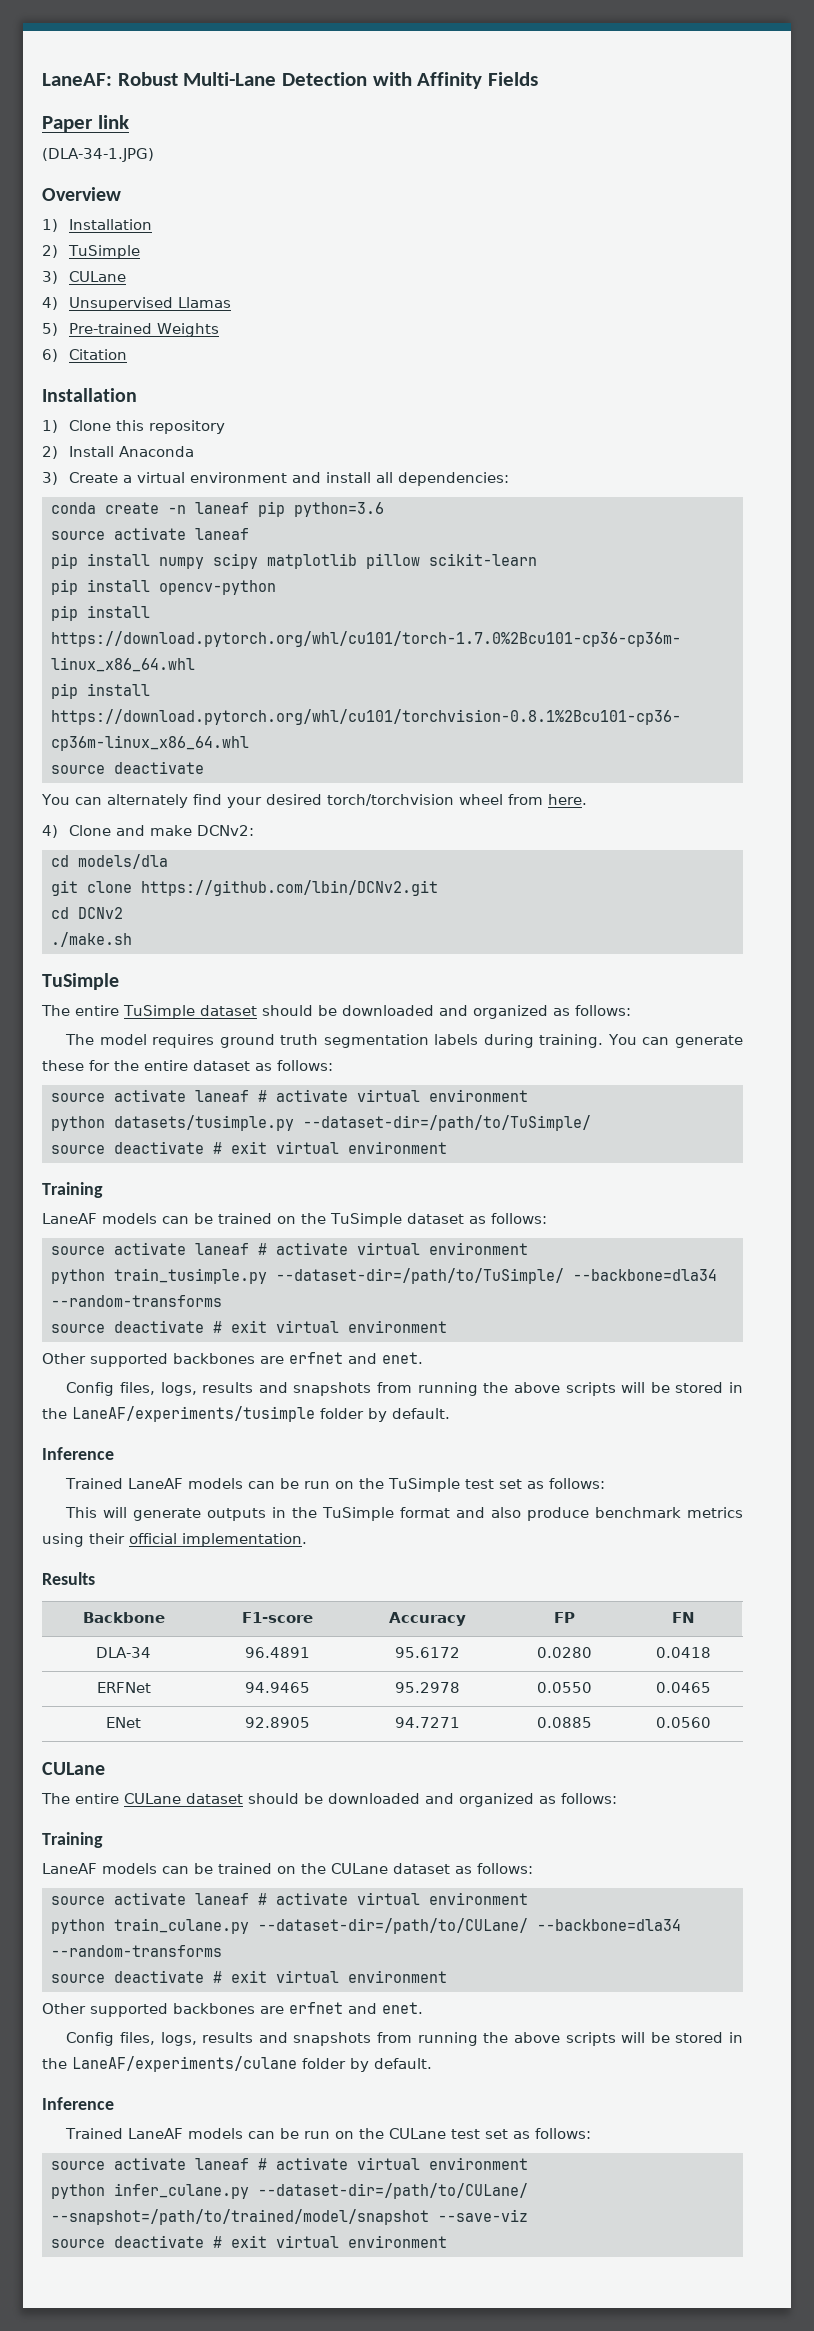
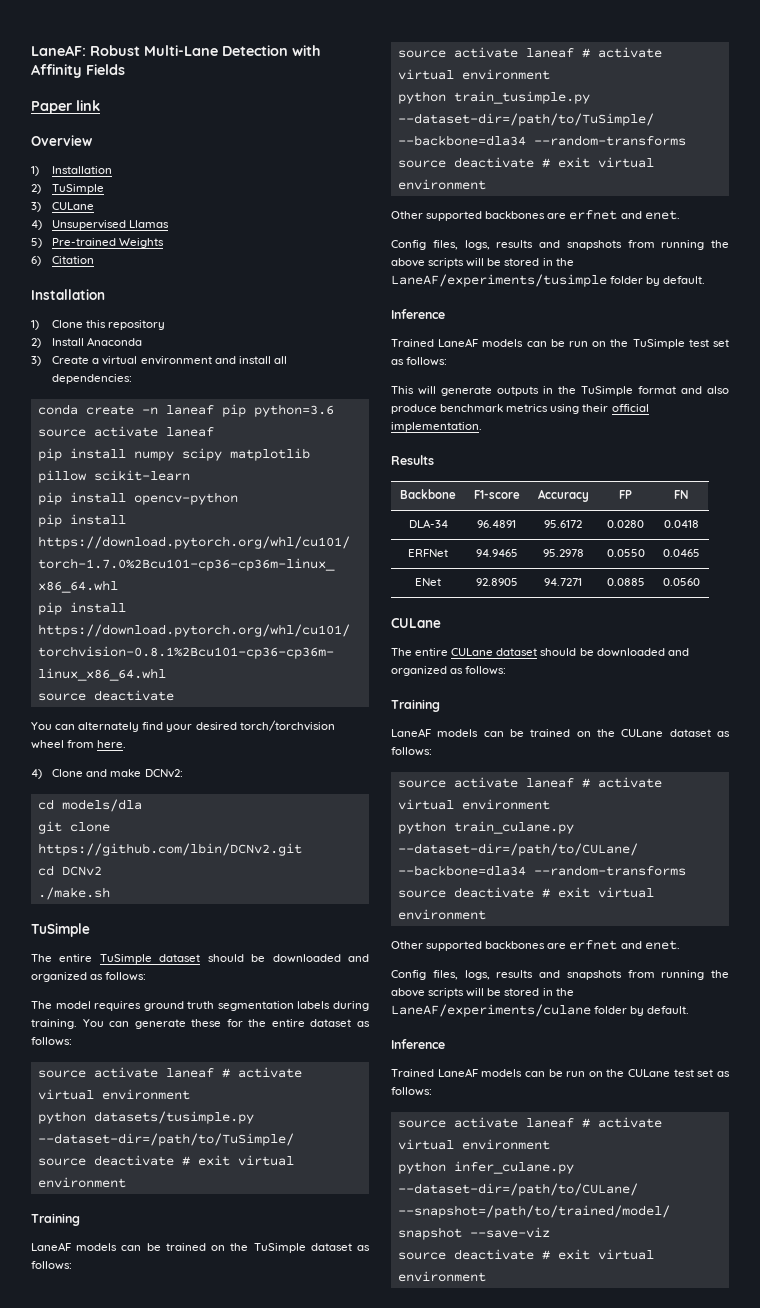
- (DLA-34-1.JPG)

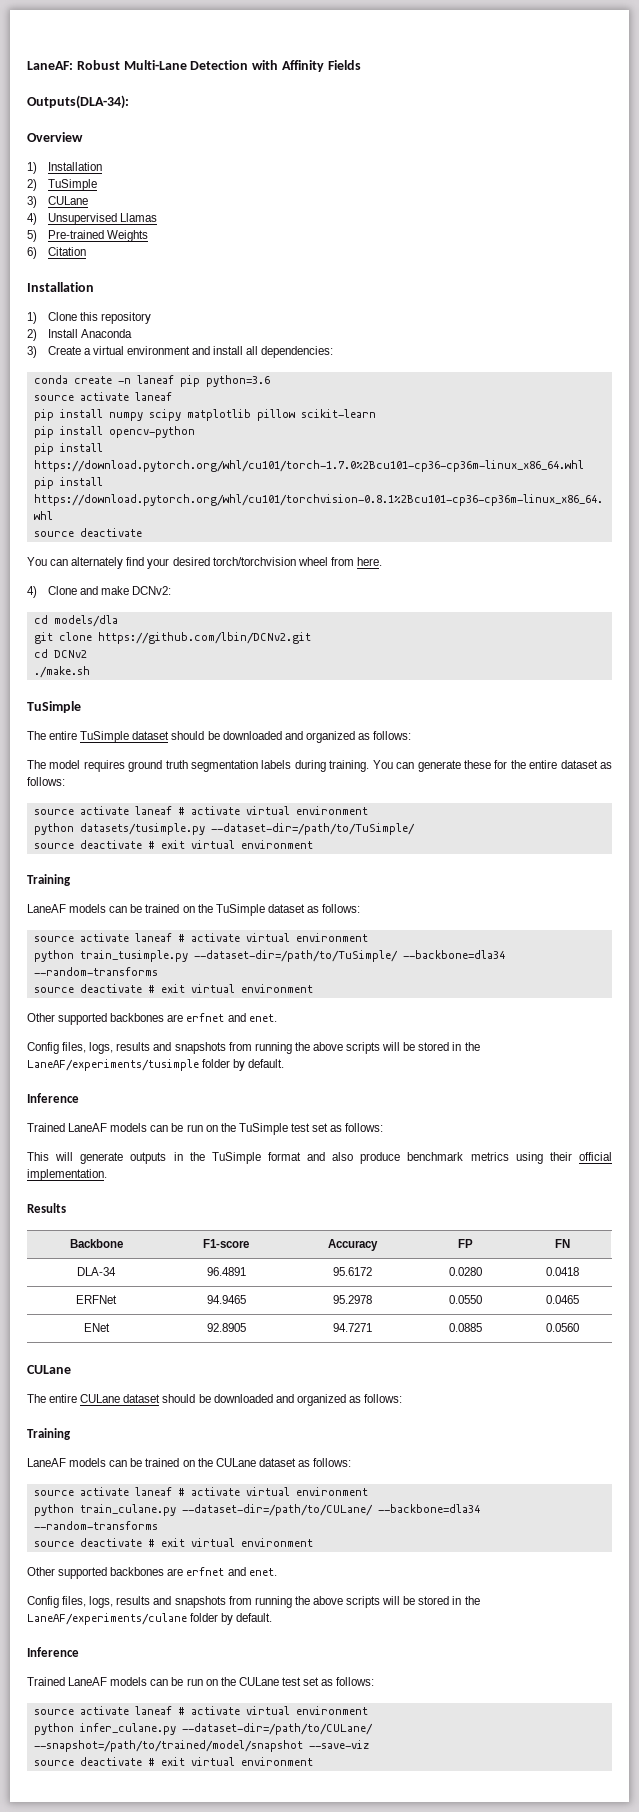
- Paper link
+ Outputs(DLA-34):

